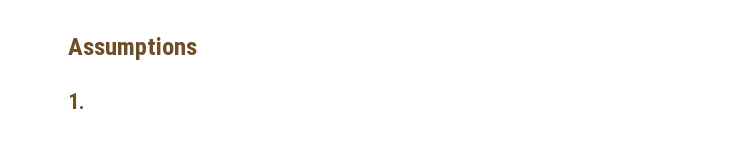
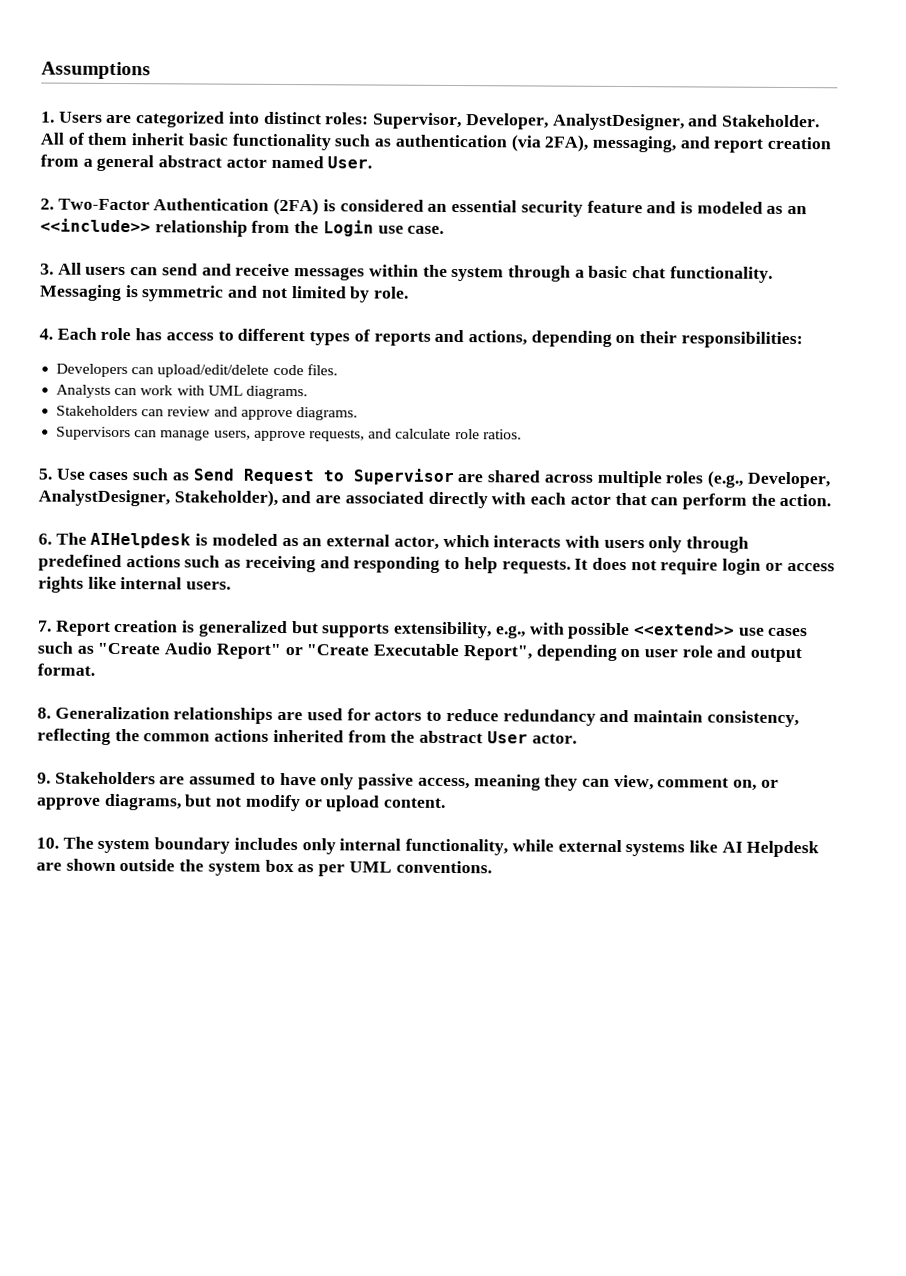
- 1.
+ 1. Users are categorized into distinct roles: Supervisor, Developer, AnalystDesigner, and Stakeholder. All of them inherit basic functionality such as authentication (via 2FA), messaging, and report creation from a general abstract actor named User.
+ 2. Two-Factor Authentication (2FA) is considered an essential security feature and is modeled as an <<include>> relationship from the Login use case.
+ 3. All users can send and receive messages within the system through a basic chat functionality. Messaging is symmetric and not limited by role.
+ 4. Each role has access to different types of reports and actions, depending on their responsibilities:
+ Developers can upload/edit/delete code files.
+ Analysts can work with UML diagrams.
+ Stakeholders can review and approve diagrams.
+ Supervisors can manage users, approve requests, and calculate role ratios.
+ 5. Use cases such as Send Request to Supervisor are shared across multiple roles (e.g., Developer, AnalystDesigner, Stakeholder), and are associated directly with each actor that can perform the action.
+ 6. The AIHelpdesk is modeled as an external actor, which interacts with users only through predefined actions such as receiving and responding to help requests. It does not require login or access rights like internal users.
+ 7. Report creation is generalized but supports extensibility, e.g., with possible <<extend>> use cases such as "Create Audio Report" or "Create Executable Report", depending on user role and output format.
+ 8. Generalization relationships are used for actors to reduce redundancy and maintain consistency, reflecting the common actions inherited from the abstract User actor.
+ 9. Stakeholders are assumed to have only passive access, meaning they can view, comment on, or approve diagrams, but not modify or upload content.
+ 10. The system boundary includes only internal functionality, while external systems like AI Helpdesk are shown outside the system box as per UML conventions.

